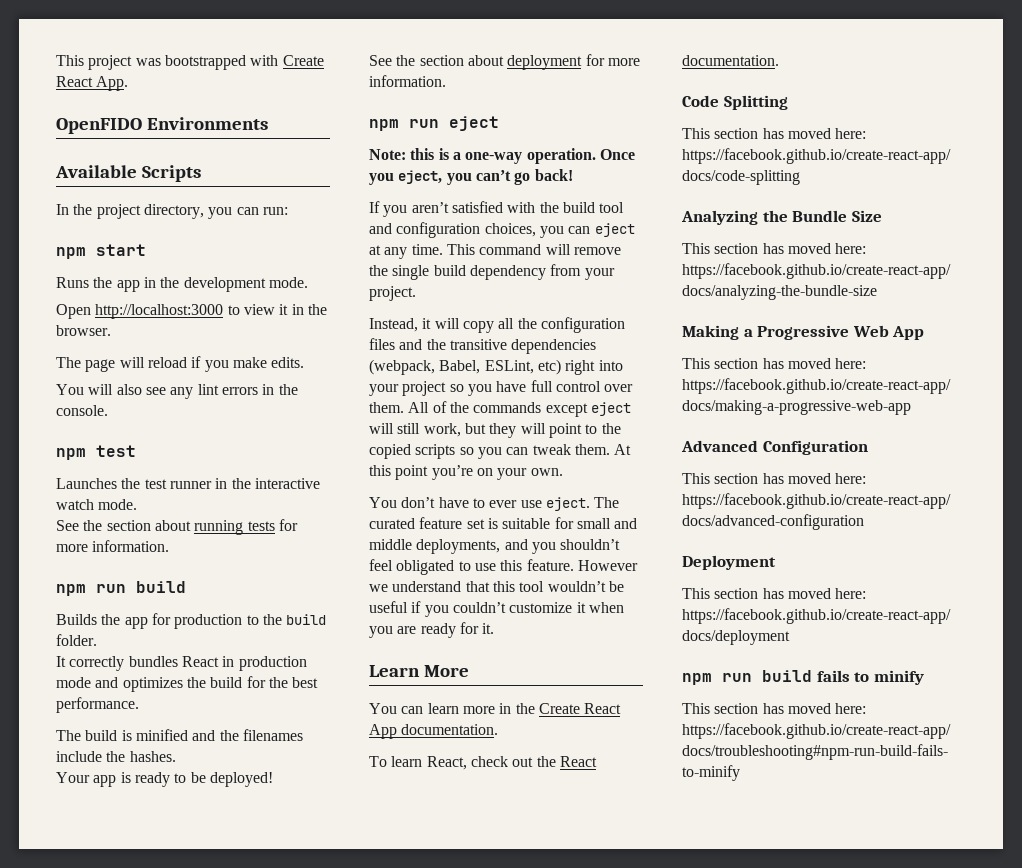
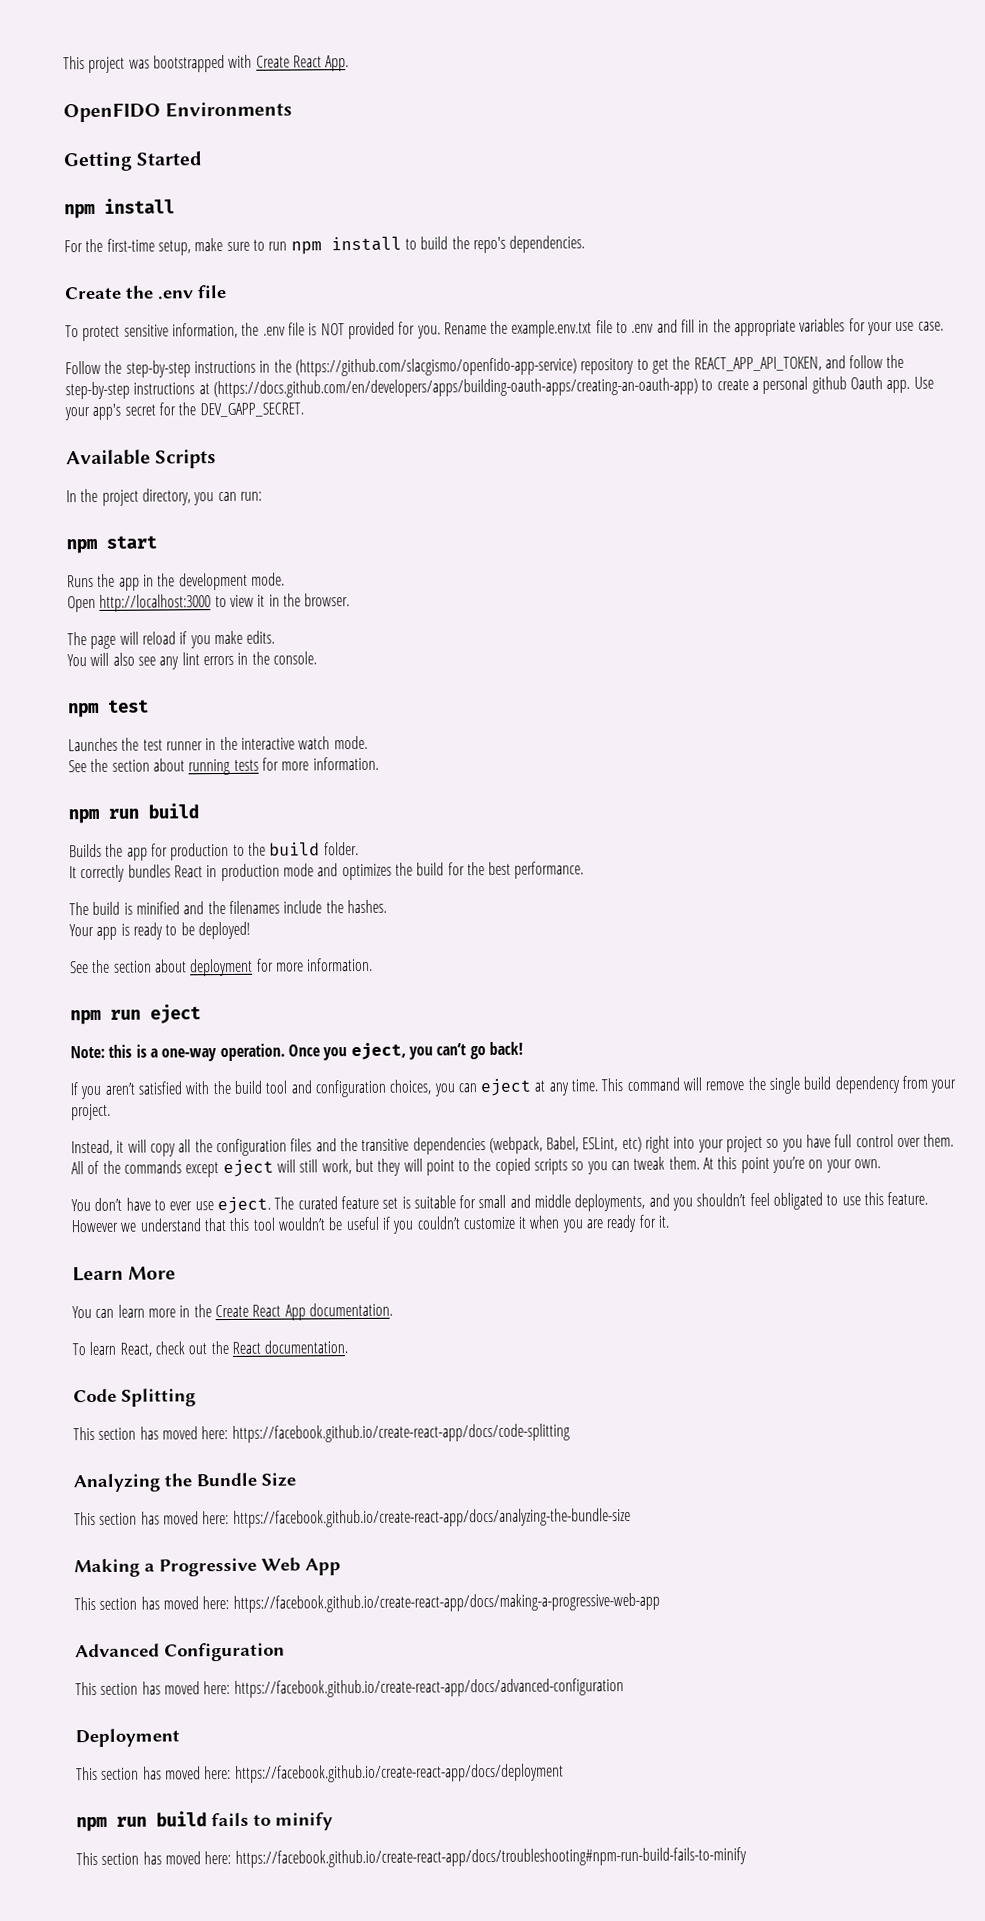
+ Getting Started
+ npm install
+ For the first-time setup, make sure to run npm install to build the repo's dependencies.
+ Create the .env file
+ To protect sensitive information, the .env file is NOT provided for you. Rename the example.env.txt file to .env and fill in the appropriate variables for your use case.
+ Follow the step-by-step instructions in the (https://github.com/slacgismo/openfido-app-service) repository to get the REACT_APP_API_TOKEN, and follow the step-by-step instructions at (https://docs.github.com/en/developers/apps/building-oauth-apps/creating-an-oauth-app) to create a personal github Oauth app. Use your app's secret for the DEV_GAPP_SECRET.

